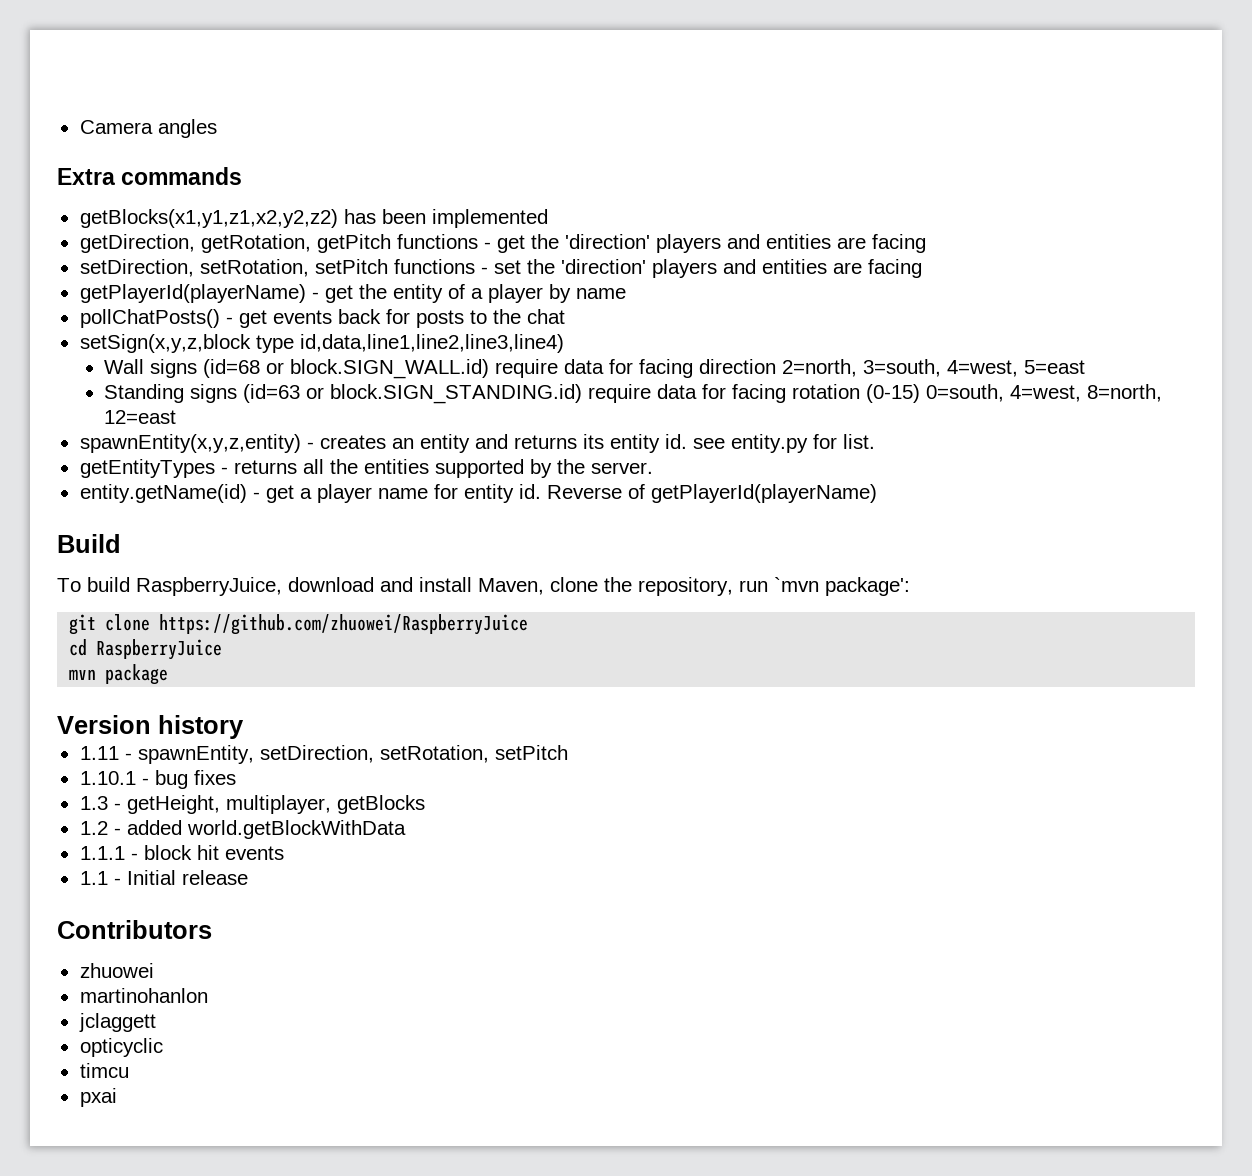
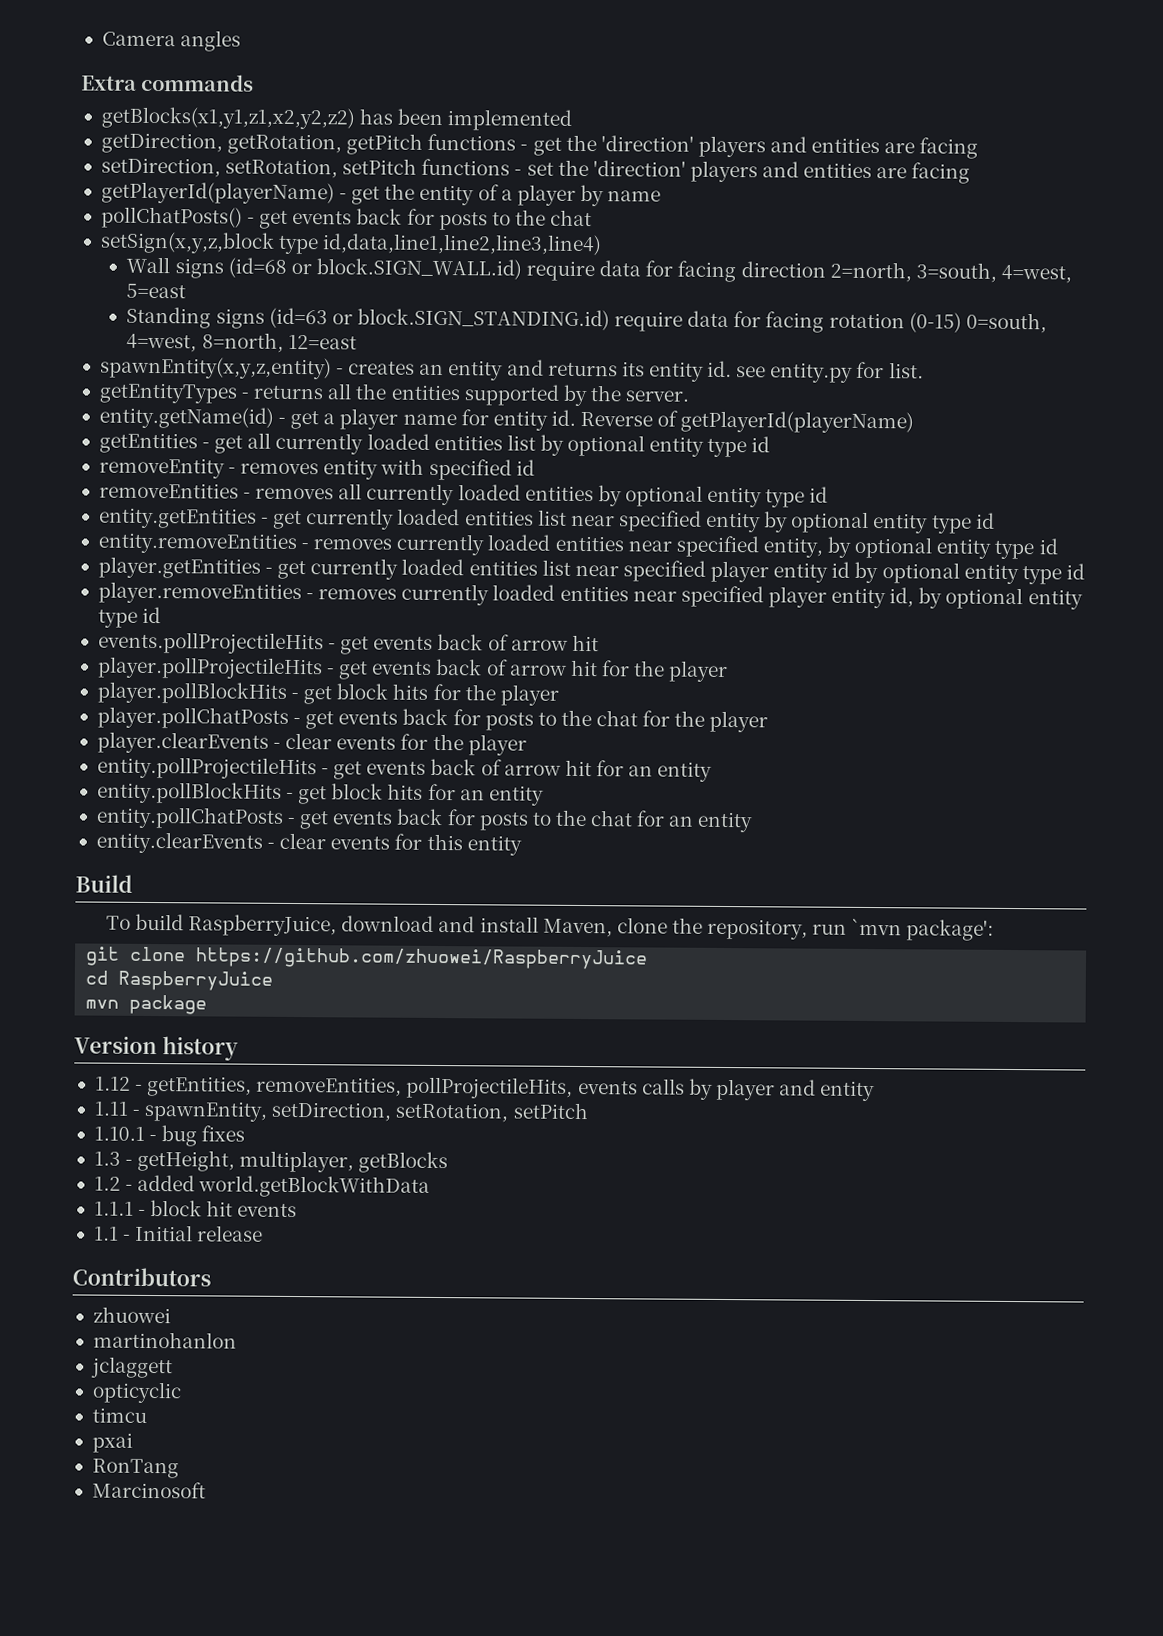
+ getEntities - get all currently loaded entities list by optional entity type id
+ removeEntity - removes entity with specified id
+ removeEntities - removes all currently loaded entities by optional entity type id
+ entity.getEntities - get currently loaded entities list near specified entity by optional entity type id
+ entity.removeEntities - removes currently loaded entities near specified entity, by optional entity type id
+ player.getEntities - get currently loaded entities list near specified player entity id by optional entity type id
+ player.removeEntities - removes currently loaded entities near specified player entity id, by optional entity type id
+ events.pollProjectileHits - get events back of arrow hit
+ player.pollProjectileHits - get events back of arrow hit for the player
+ player.pollBlockHits - get block hits for the player
+ player.pollChatPosts - get events back for posts to the chat for the player
+ player.clearEvents - clear events for the player
+ entity.pollProjectileHits - get events back of arrow hit for an entity
+ entity.pollBlockHits - get block hits for an entity
+ entity.pollChatPosts - get events back for posts to the chat for an entity
+ entity.clearEvents - clear events for this entity
+ 1.12 - getEntities, removeEntities, pollProjectileHits, events calls by player and entity
+ RonTang
+ Marcinosoft

